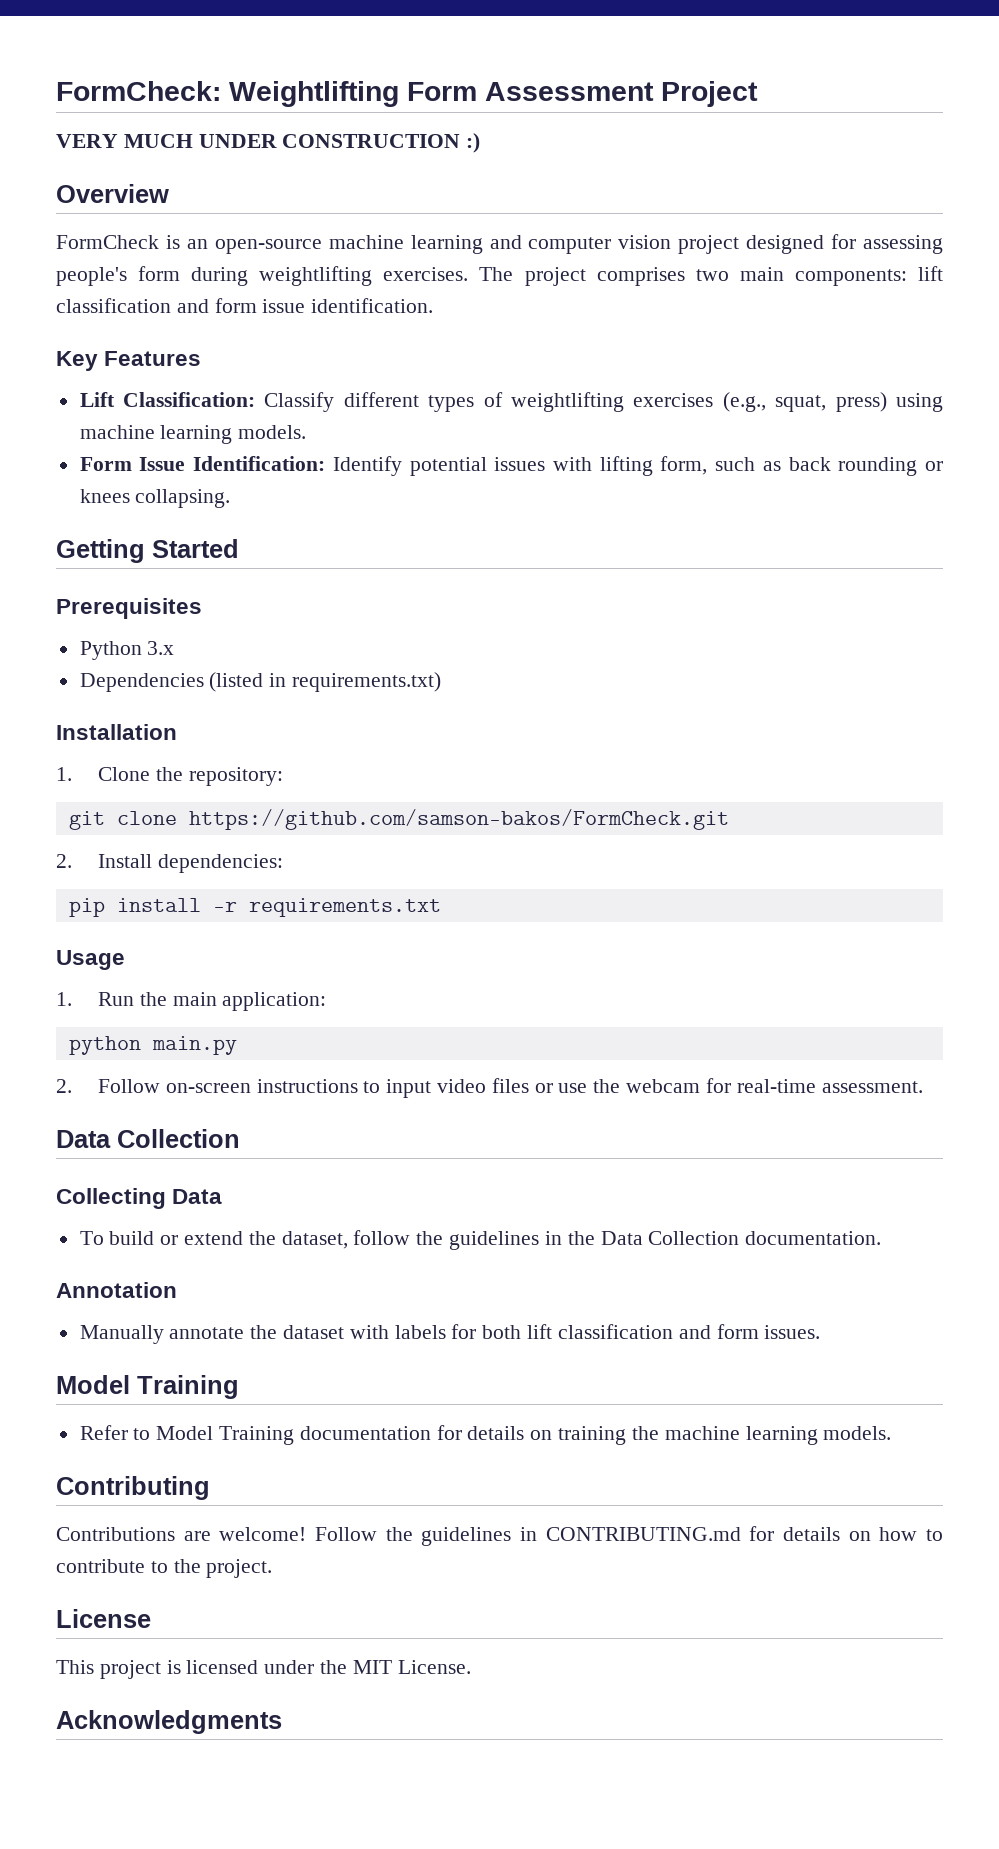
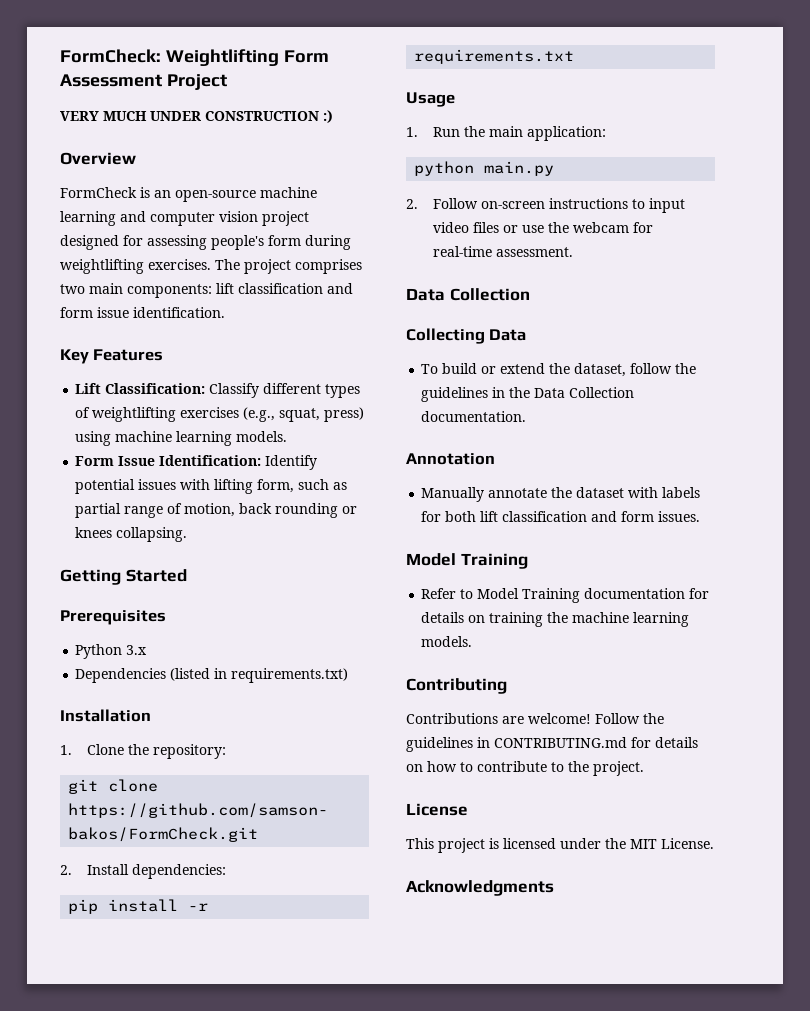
- Form Issue Identification: Identify potential issues with lifting form, such as back rounding or knees collapsing.
+ Form Issue Identification: Identify potential issues with lifting form, such as partial range of motion, back rounding or knees collapsing.

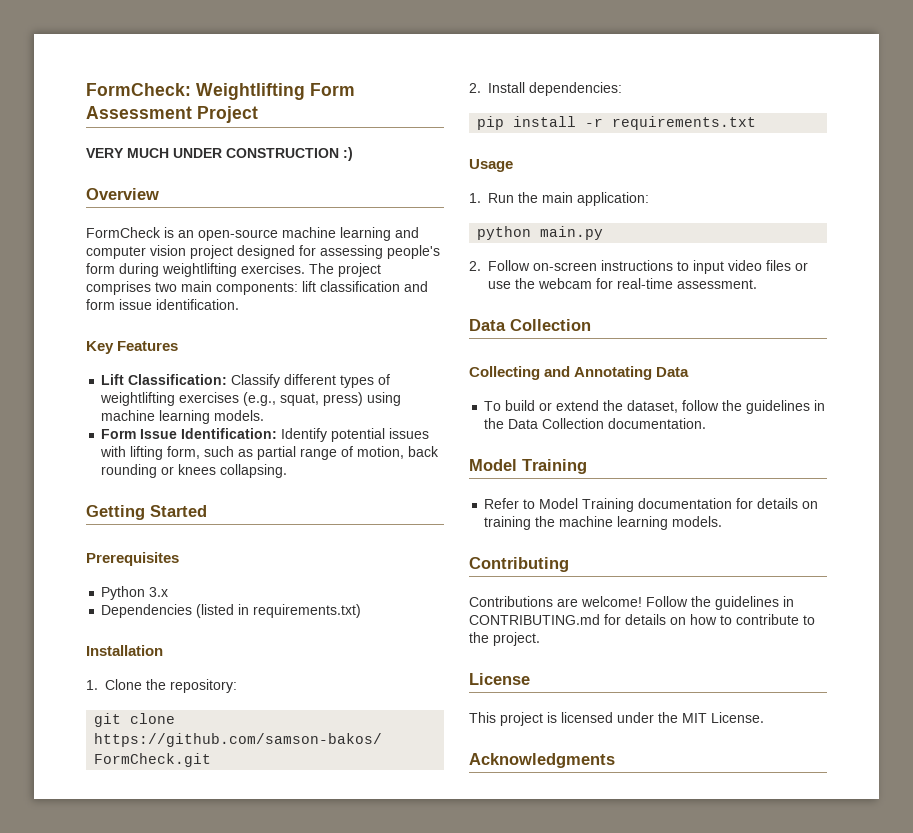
- Collecting Data
+ Collecting and Annotating Data
- Annotation
- Manually annotate the dataset with labels for both lift classification and form issues.

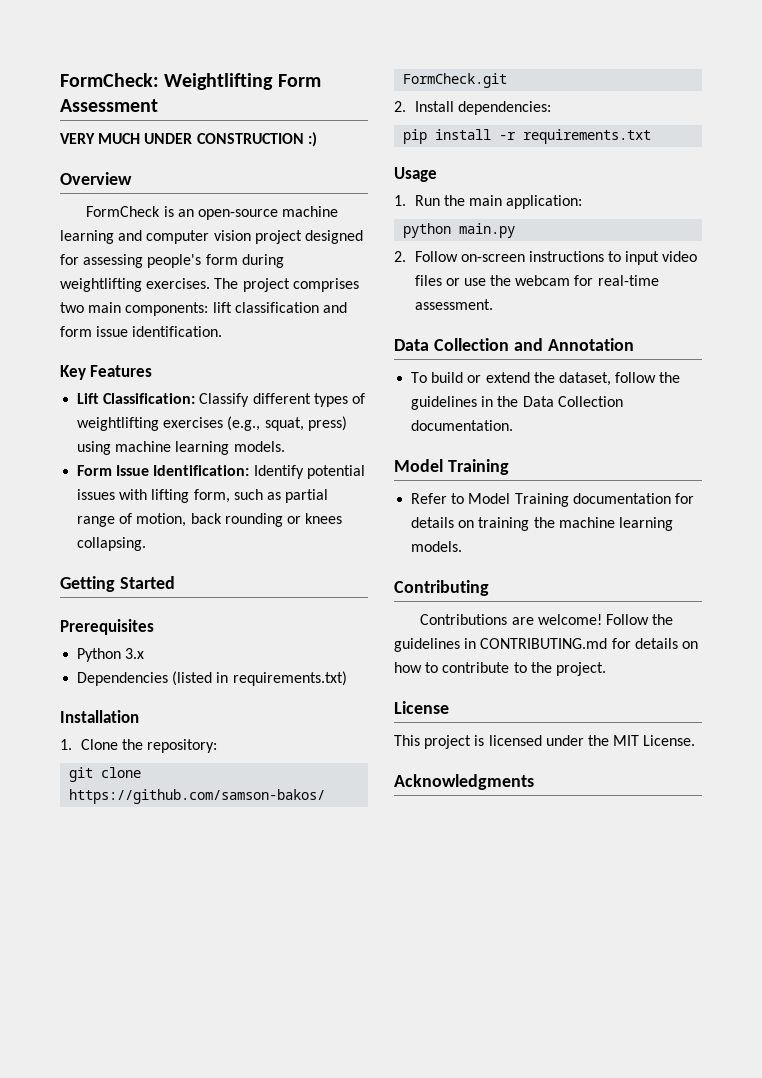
- FormCheck: Weightlifting Form Assessment Project
+ FormCheck: Weightlifting Form Assessment
  2. Follow on-screen instructions to input video files or use the webcam for real-time assessment.
- Data Collection
- Collecting and Annotating Data
+ Data Collection and Annotation

